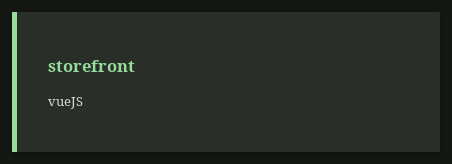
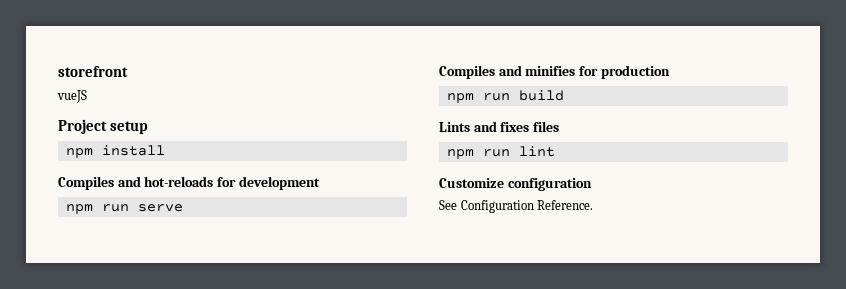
+ Project setup
+ npm install
+ Compiles and hot-reloads for development
+ npm run serve
+ Compiles and minifies for production
+ npm run build
+ Lints and fixes files
+ npm run lint
+ Customize configuration
+ See Configuration Reference.

